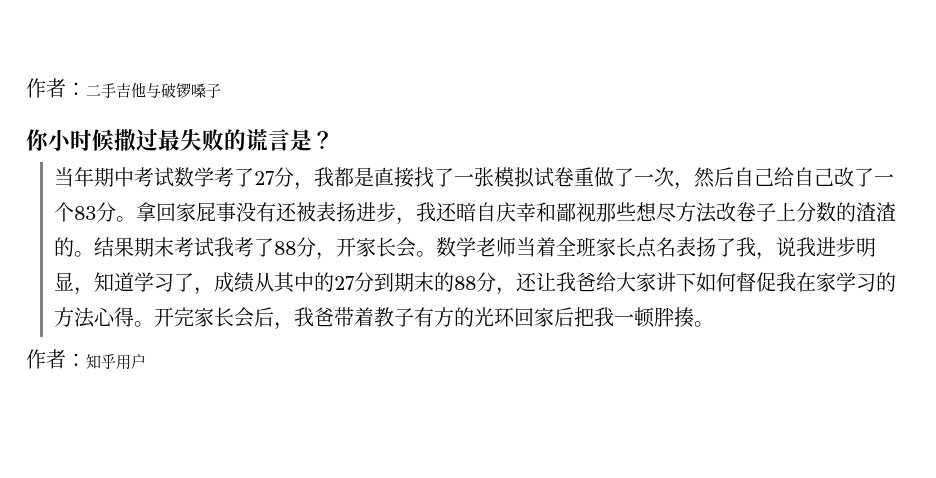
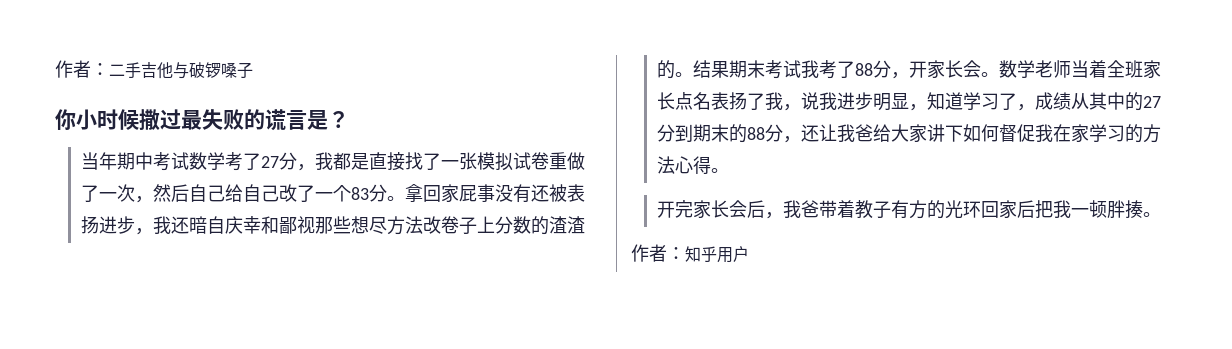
- 数学老师当着全班家长点名表扬了我，说我进步明显，知道学习了，成绩从其中的27分到期末的88分，还让我爸给大家讲下如何督促我在家学习的方法心得。开完家长会后，我爸带着教子有方的光环回家后把我一顿胖揍。
+ 数学老师当着全班家长点名表扬了我，说我进步明显，知道学习了，成绩从其中的27分到期末的88分，还让我爸给大家讲下如何督促我在家学习的方法心得。
+ 开完家长会后，我爸带着教子有方的光环回家后把我一顿胖揍。

